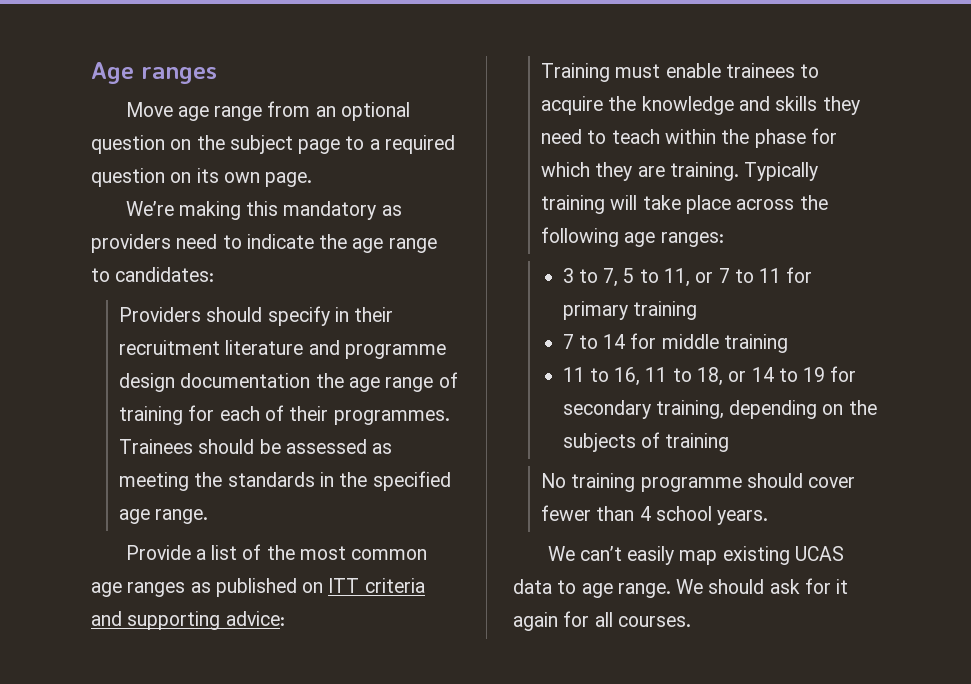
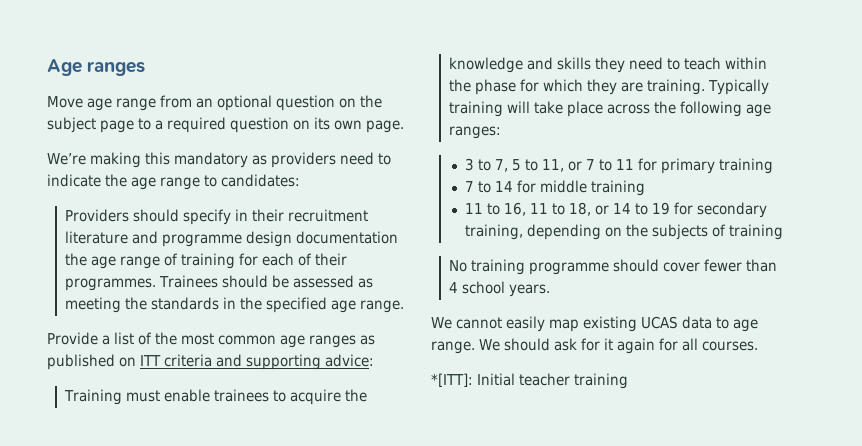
- We can’t easily map existing UCAS data to age range.
+ We cannot easily map existing UCAS data to age range.
+ *[ITT]: Initial teacher training

